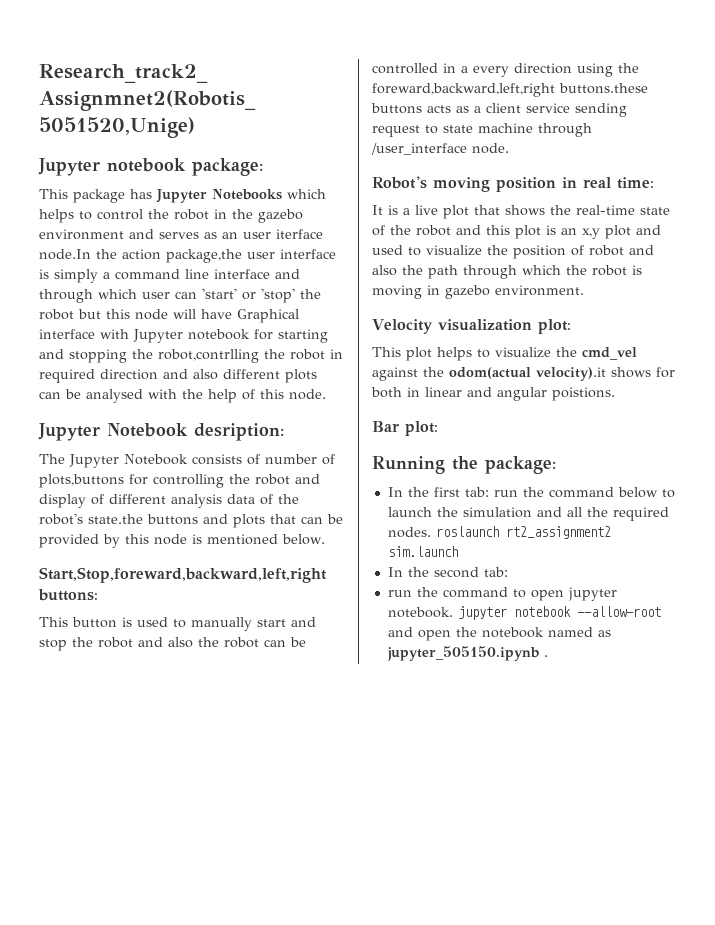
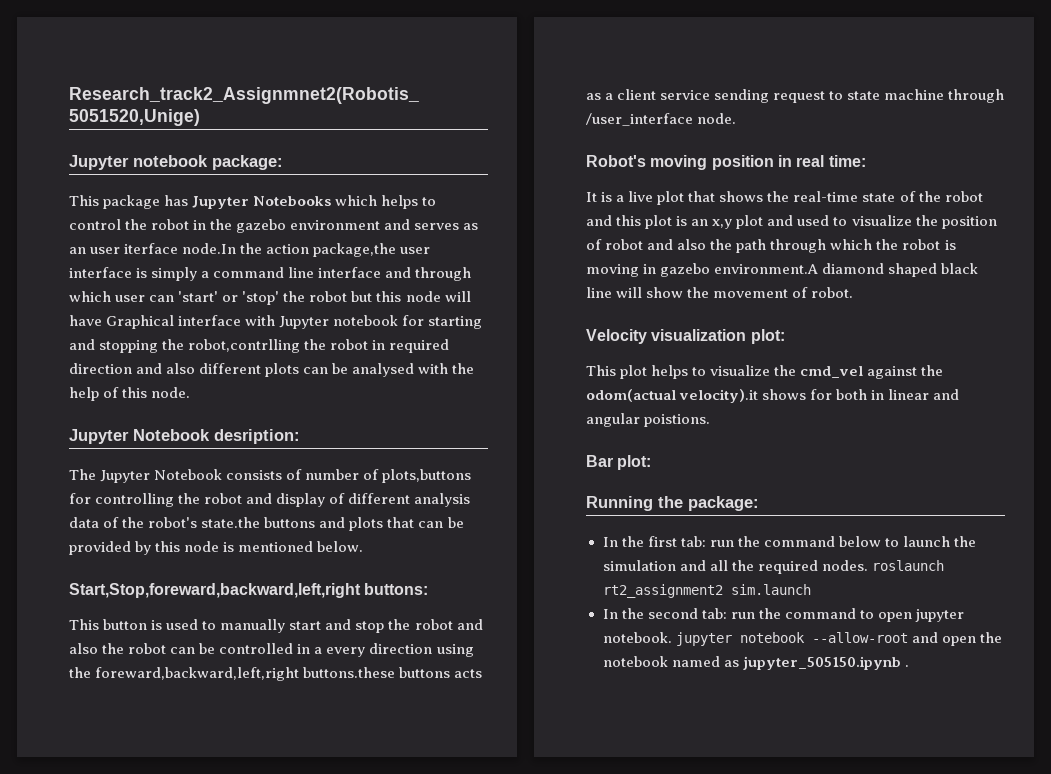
- It is a live plot that shows the real-time state of the robot and this plot is an x,y plot and used to visualize the position of robot and also the path through which the robot is moving in gazebo environment.
+ It is a live plot that shows the real-time state of the robot and this plot is an x,y plot and used to visualize the position of robot and also the path through which the robot is moving in gazebo environment.A diamond shaped black line will show the movement of robot.
- In the second tab:
- run the command to open jupyter notebook. jupyter notebook --allow-root and open the notebook named as jupyter_505150.ipynb .
+ In the second tab: run the command to open jupyter notebook. jupyter notebook --allow-root and open the notebook named as jupyter_505150.ipynb .

